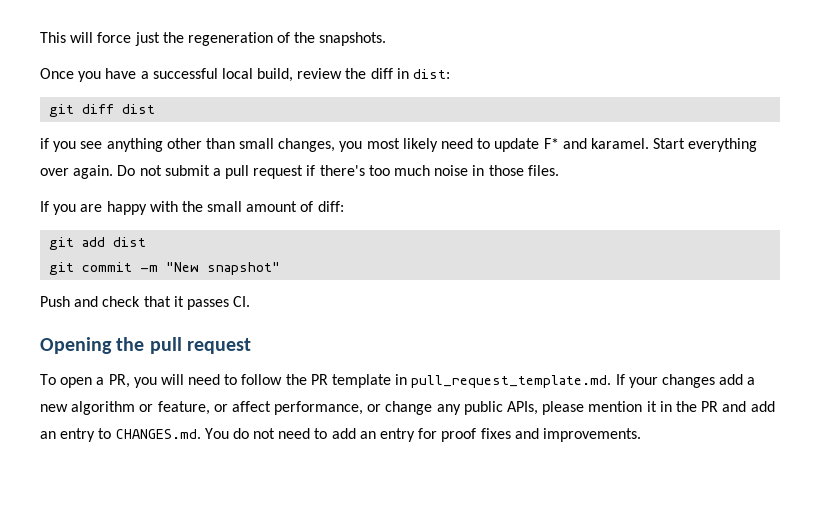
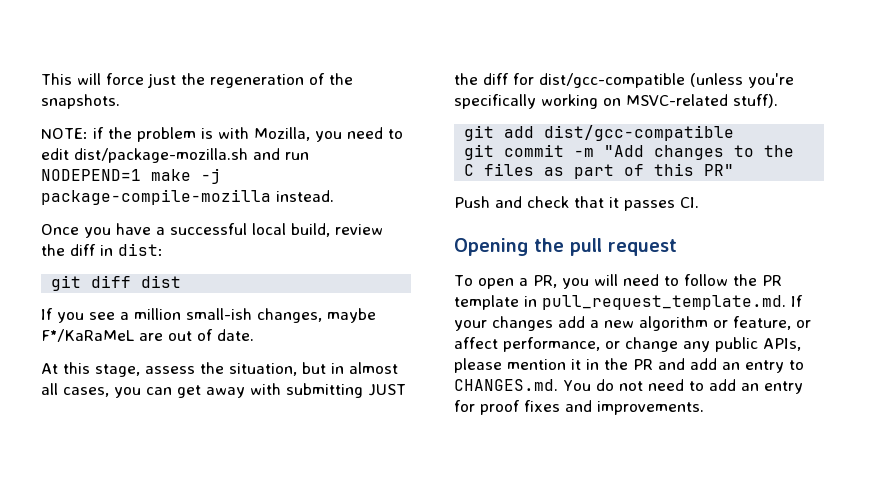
+ NOTE: if the problem is with Mozilla, you need to edit dist/package-mozilla.sh and run NODEPEND=1 make -j package-compile-mozilla instead.
- if you see anything other than small changes, you most likely need to update F* and karamel. Start everything over again. Do not submit a pull request if there's too much noise in those files.
- If you are happy with the small amount of diff:
+ If you see a million small-ish changes, maybe F*/KaRaMeL are out of date.
+ At this stage, assess the situation, but in almost all cases, you can get away with submitting JUST the diff for dist/gcc-compatible (unless you're specifically working on MSVC-related stuff).
- git add dist
+ git add dist/gcc-compatible
- git commit -m "New snapshot"
+ git commit -m "Add changes to the C files as part of this PR"

